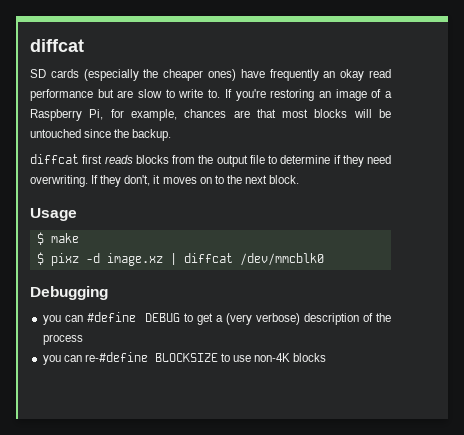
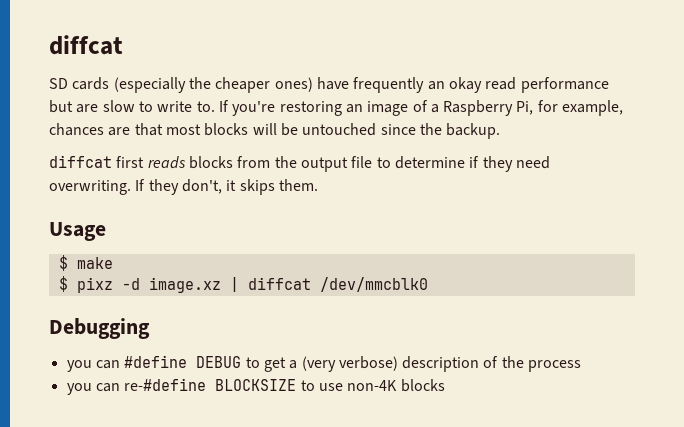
- If they don't, it moves on to the next block.
+ If they don't, it skips them.

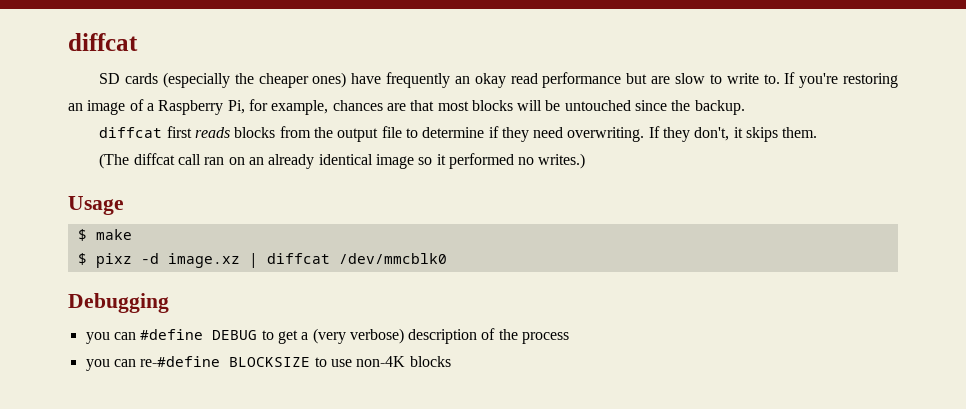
+ (The diffcat call ran on an already identical image so it performed no writes.)

